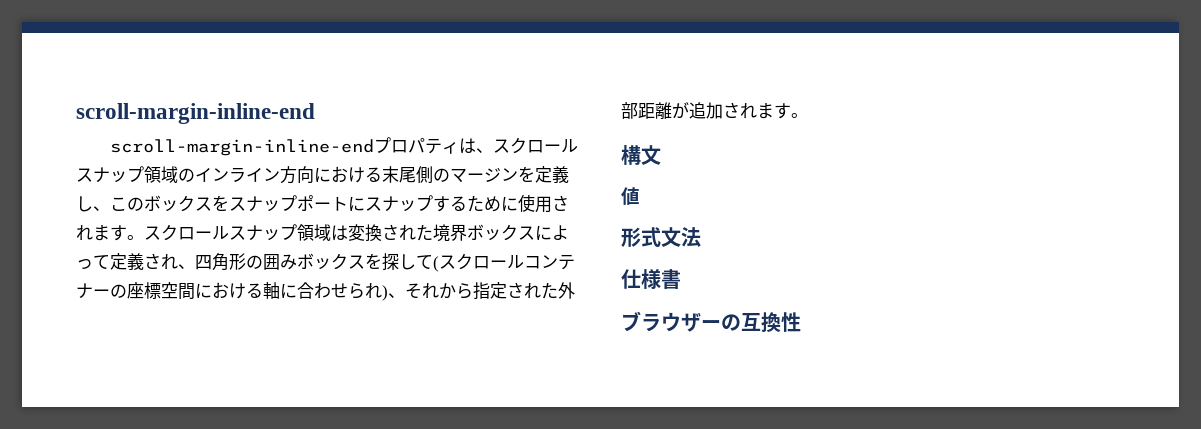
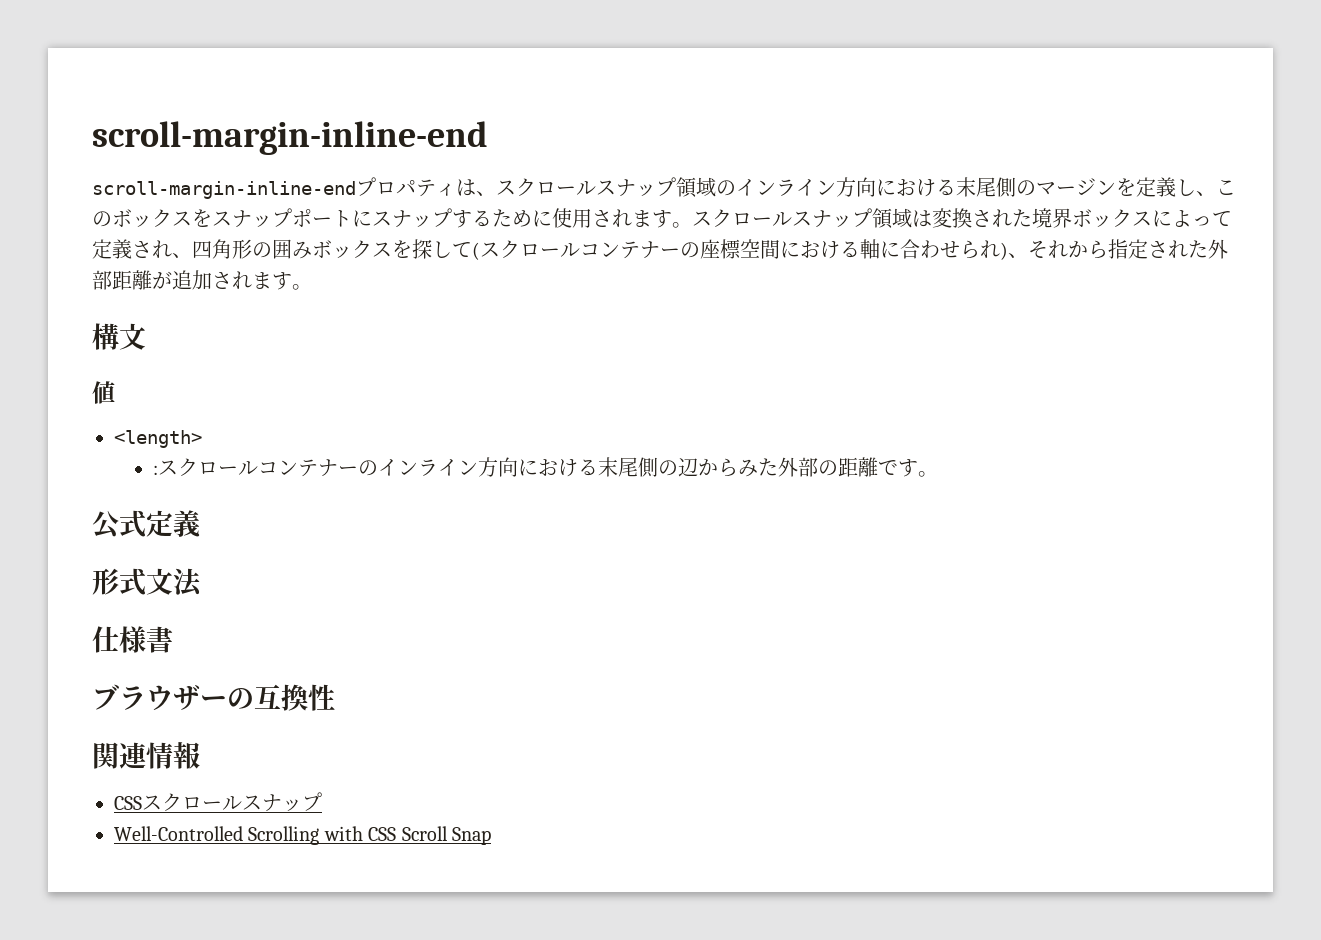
+ <length>
+ :スクロールコンテナーのインライン方向における末尾側の辺からみた外部の距離です。
+ 公式定義
+ 関連情報
+ CSSスクロールスナップ
+ Well-Controlled Scrolling with CSS Scroll Snap

